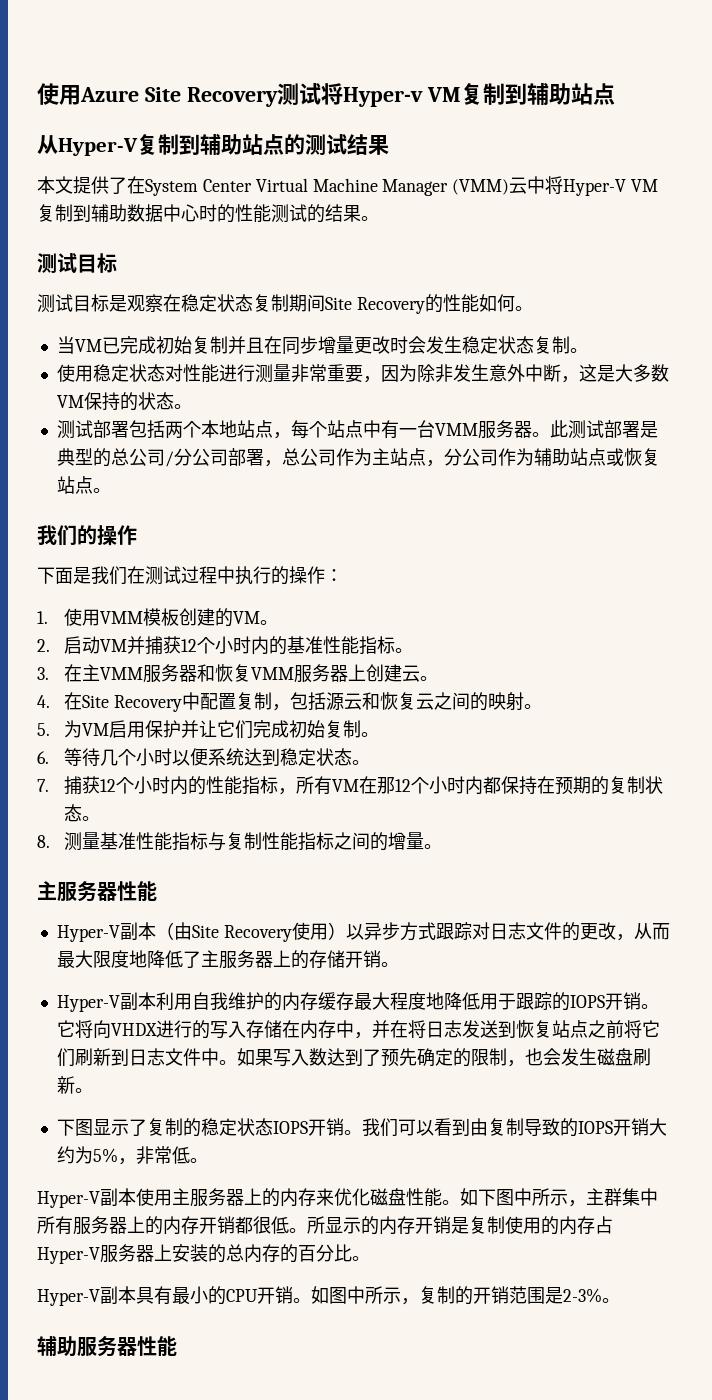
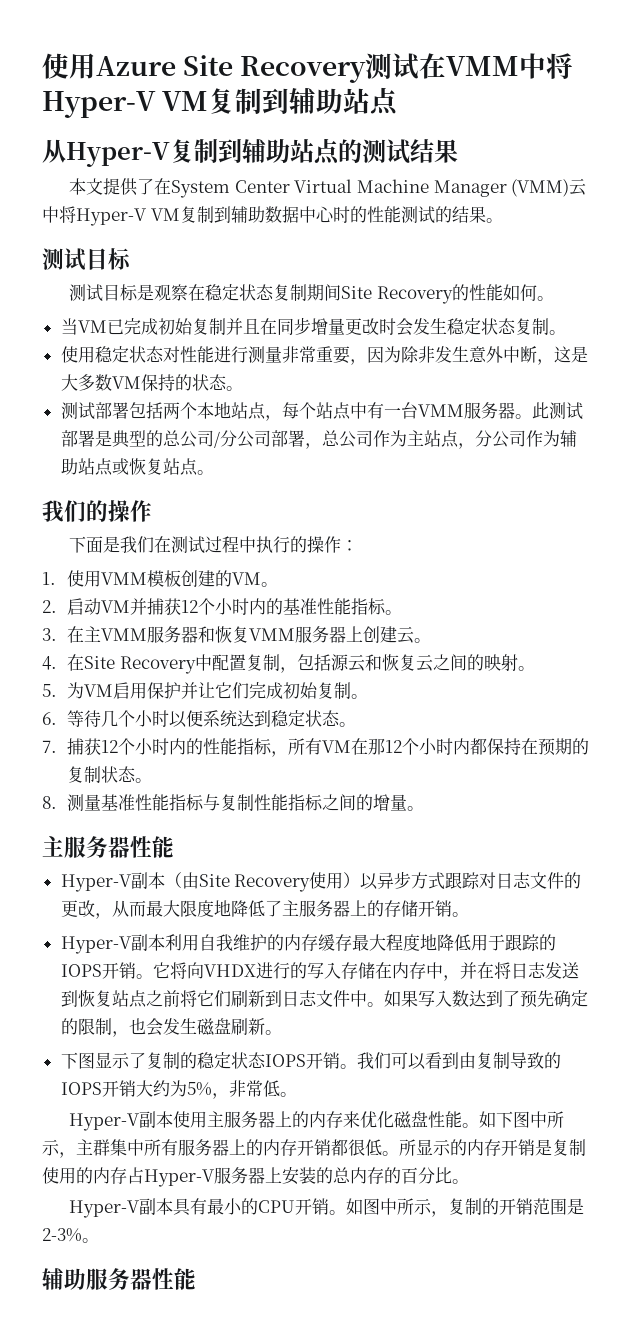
- 使用Azure Site Recovery测试将Hyper-v VM复制到辅助站点
+ 使用Azure Site Recovery测试在VMM中将Hyper-V VM复制到辅助站点

